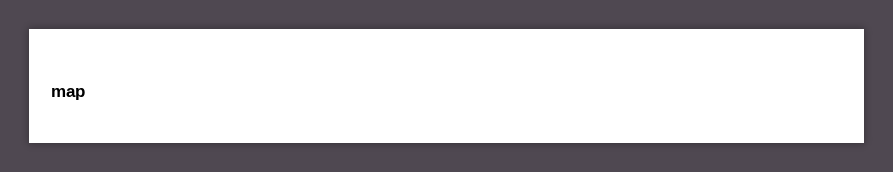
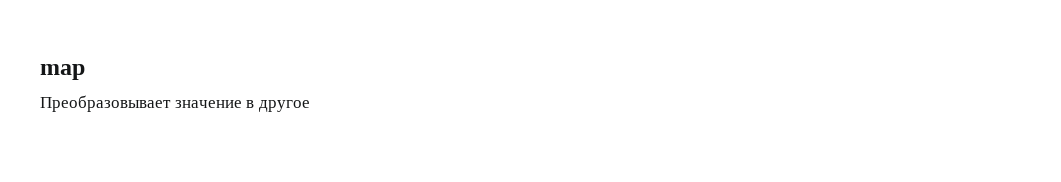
+ Преобразовывает значение в другое

